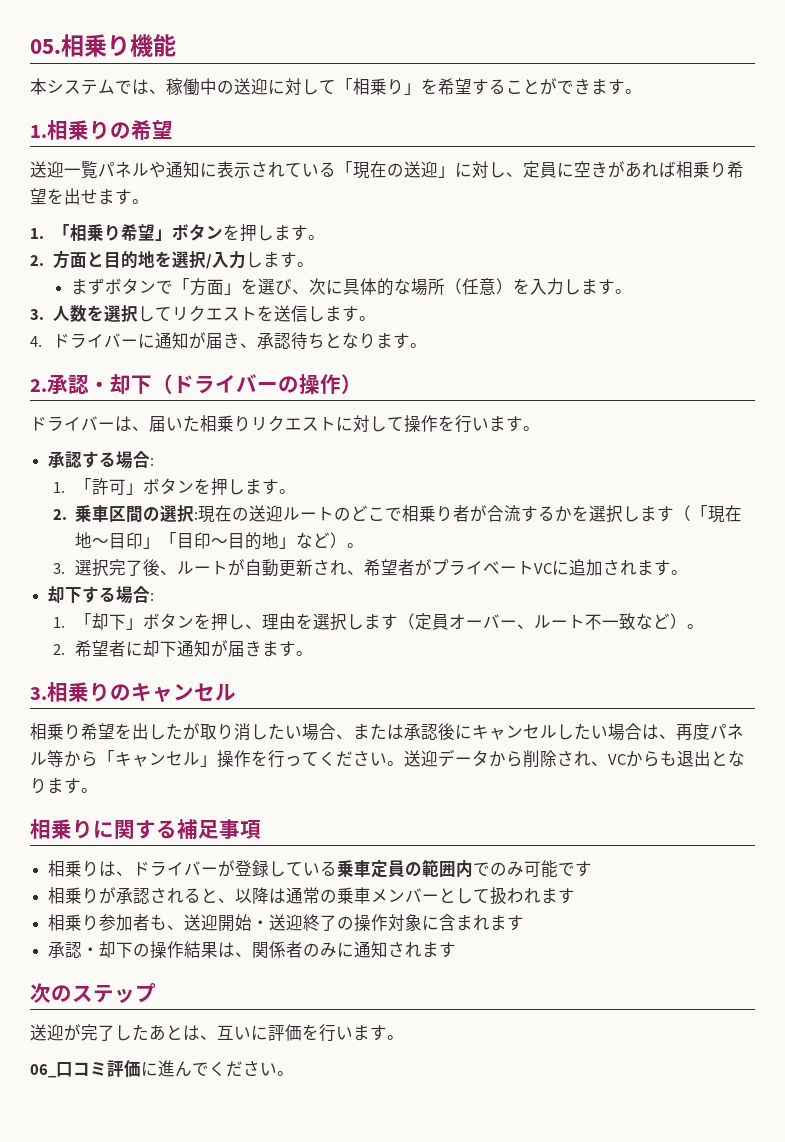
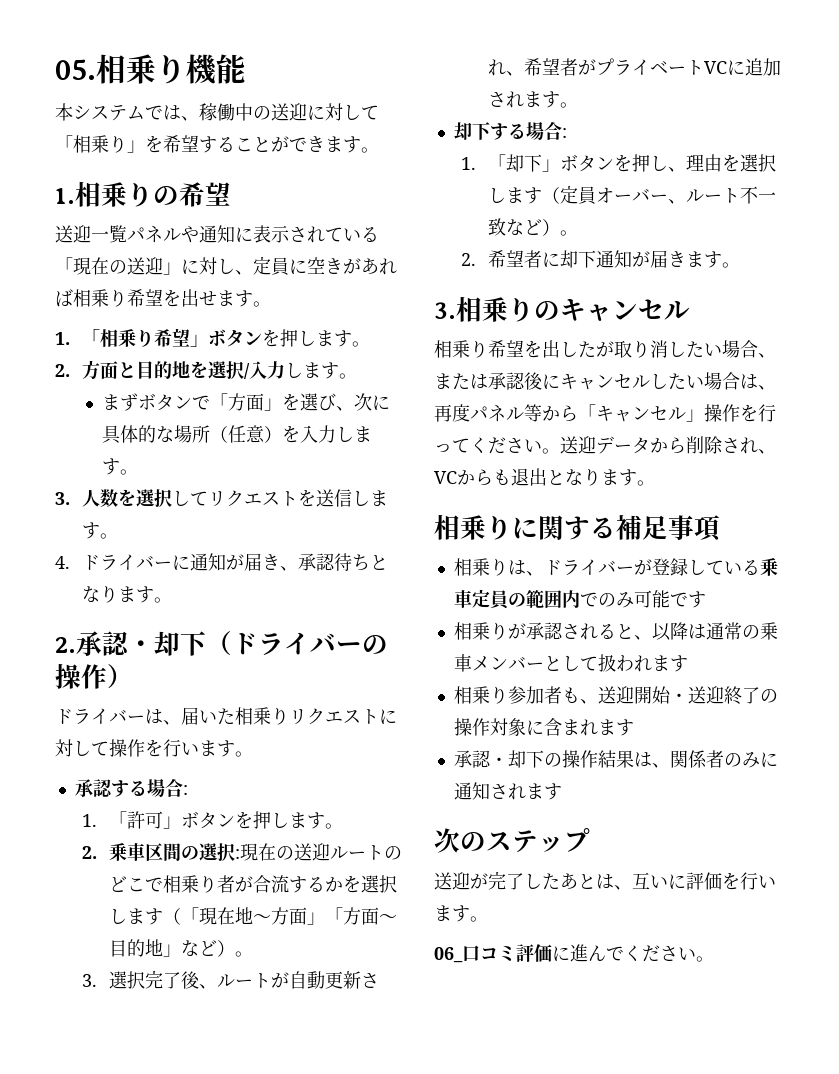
- 2.乗車区間の選択:現在の送迎ルートのどこで相乗り者が合流するかを選択します（「現在地〜目印」「目印〜目的地」など）。
+ 2.乗車区間の選択:現在の送迎ルートのどこで相乗り者が合流するかを選択します（「現在地〜方面」「方面〜目的地」など）。

